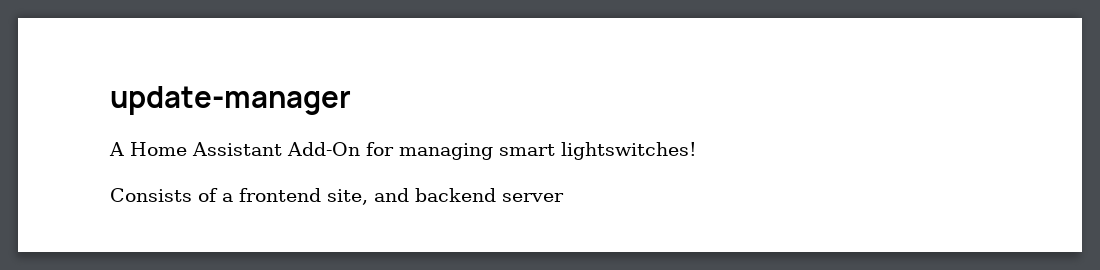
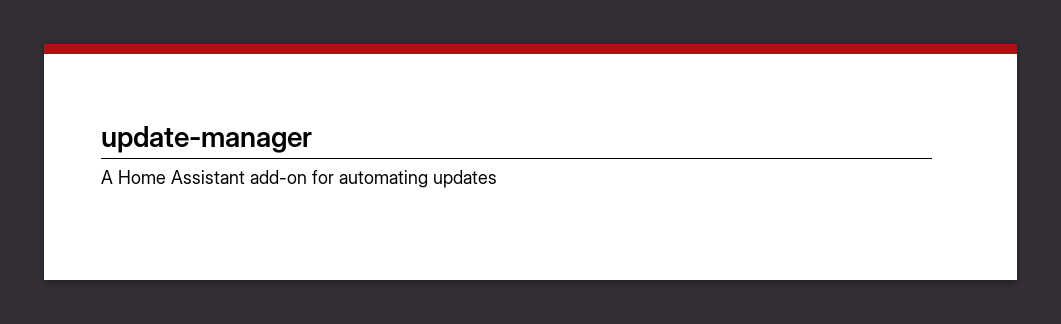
- A Home Assistant Add-On for managing smart lightswitches!
- Consists of a frontend site, and backend server
+ A Home Assistant add-on for automating updates

